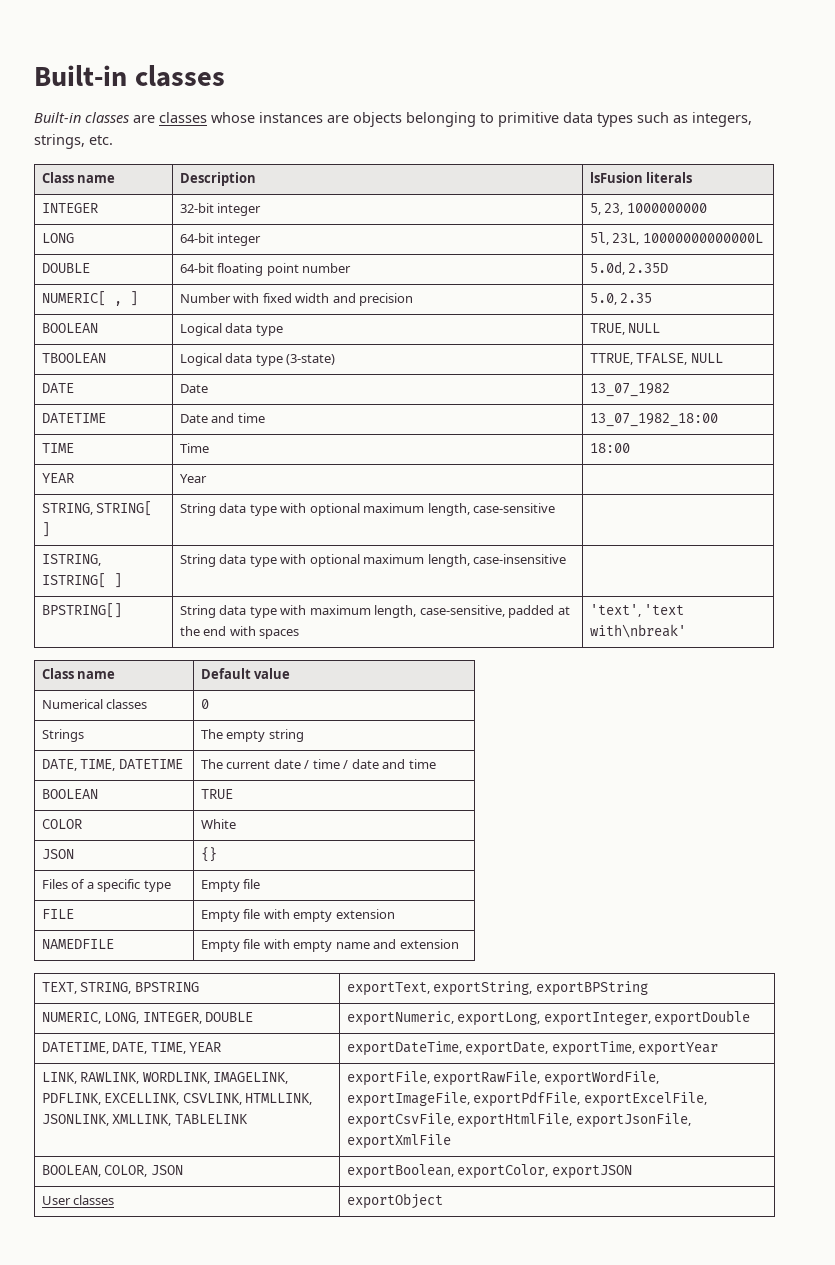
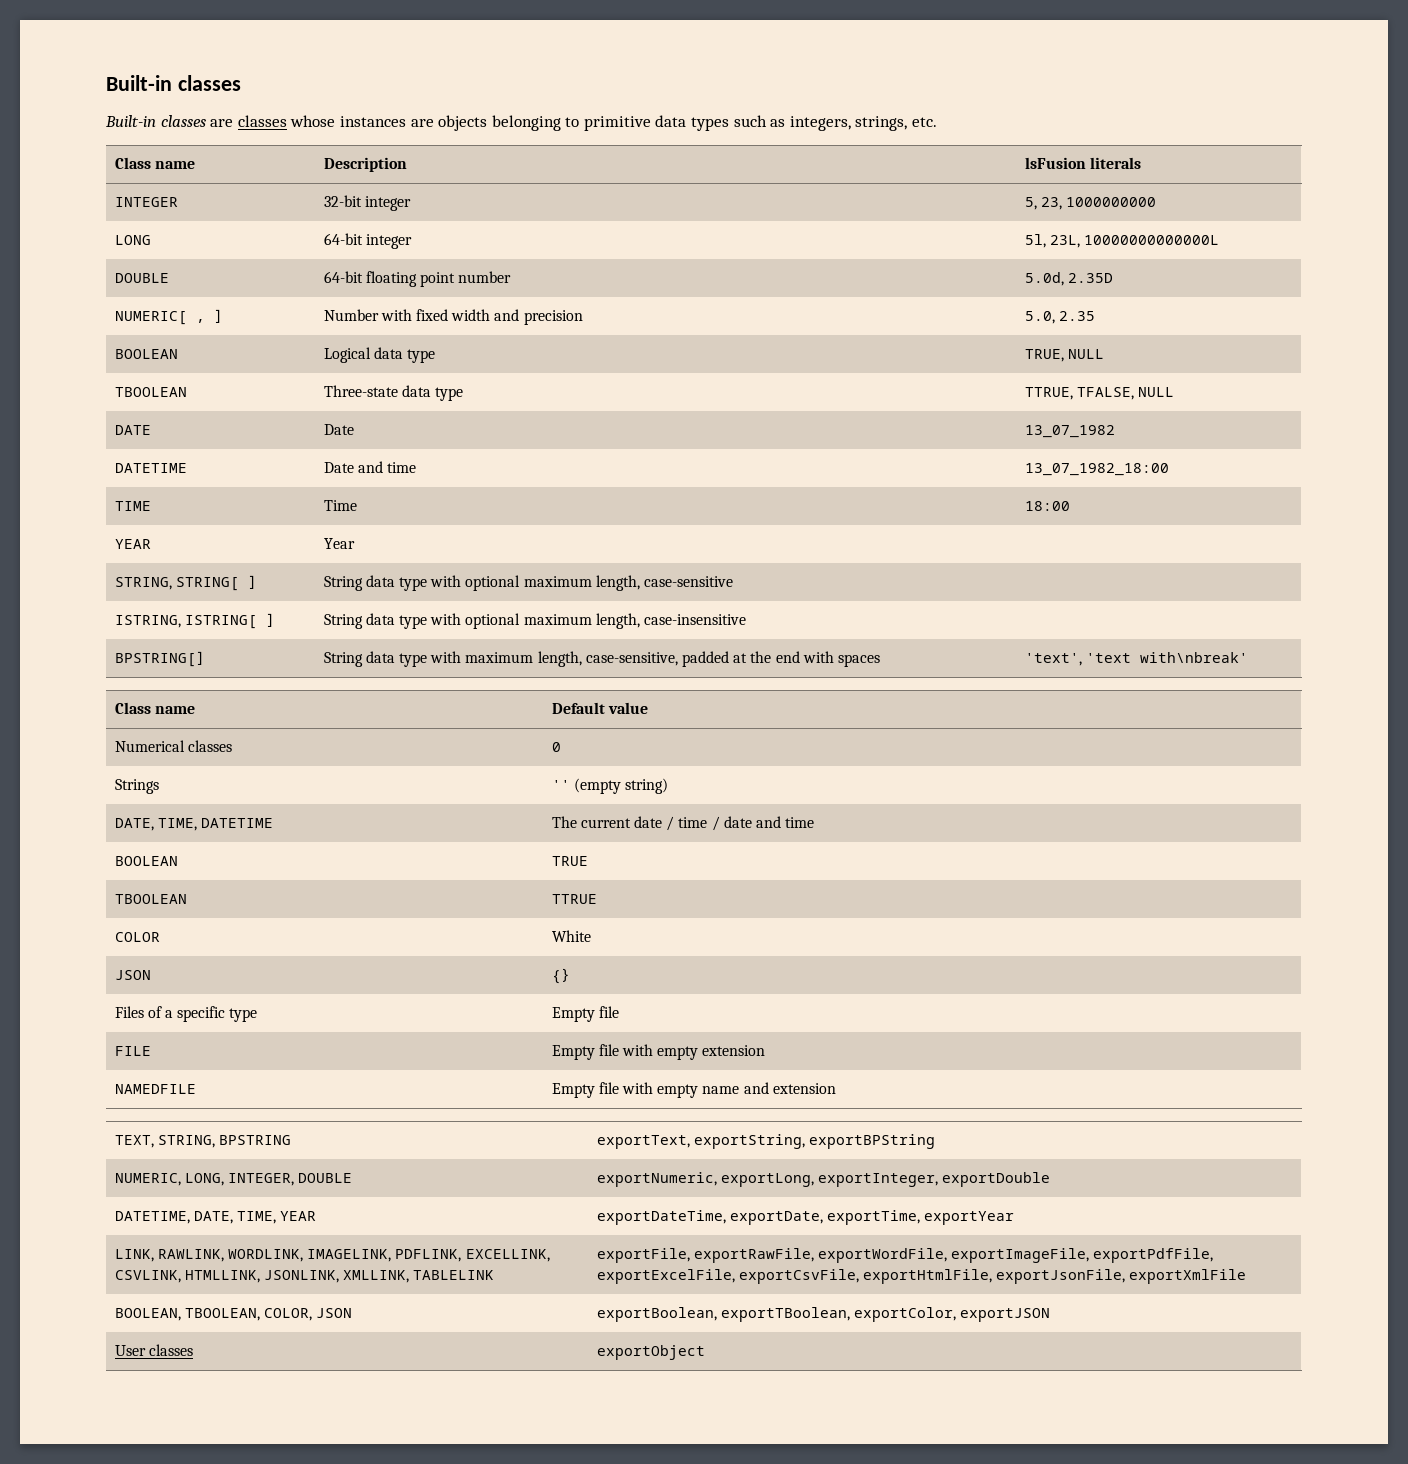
- TBOOLEAN | Logical data type (3-state) | TTRUE, TFALSE, NULL
+ TBOOLEAN | Three-state data type | TTRUE, TFALSE, NULL
- Strings | The empty string
+ Strings | '' (empty string)
+ TBOOLEAN | TTRUE
- BOOLEAN, COLOR, JSON | exportBoolean, exportColor, exportJSON
+ BOOLEAN, TBOOLEAN, COLOR, JSON | exportBoolean, exportTBoolean, exportColor, exportJSON

